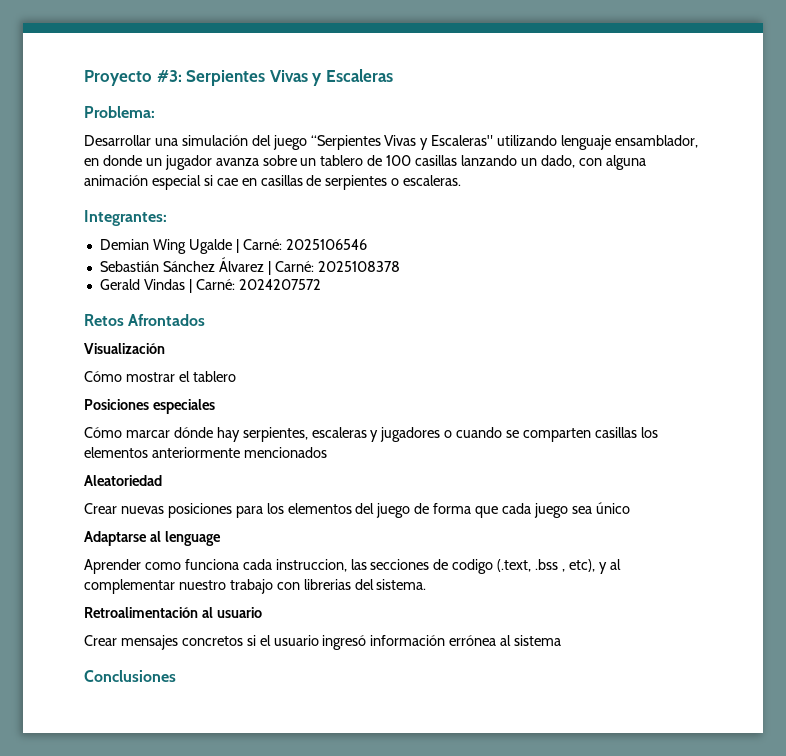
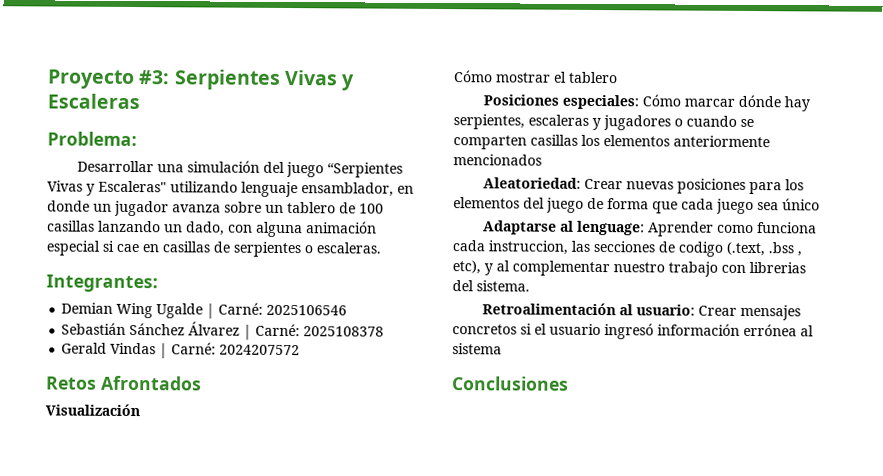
- Posiciones especiales
- Cómo marcar dónde hay serpientes, escaleras y jugadores o cuando se comparten casillas los elementos anteriormente mencionados
+ Posiciones especiales: Cómo marcar dónde hay serpientes, escaleras y jugadores o cuando se comparten casillas los elementos anteriormente mencionados
- Aleatoriedad
- Crear nuevas posiciones para los elementos del juego de forma que cada juego sea único
+ Aleatoriedad: Crear nuevas posiciones para los elementos del juego de forma que cada juego sea único
- Adaptarse al lenguage
- Aprender como funciona cada instruccion, las secciones de codigo (.text, .bss , etc), y al complementar nuestro trabajo con librerias del sistema.
+ Adaptarse al lenguage: Aprender como funciona cada instruccion, las secciones de codigo (.text, .bss , etc), y al complementar nuestro trabajo con librerias del sistema.
- Retroalimentación al usuario
- Crear mensajes concretos si el usuario ingresó información errónea al sistema
+ Retroalimentación al usuario: Crear mensajes concretos si el usuario ingresó información errónea al sistema

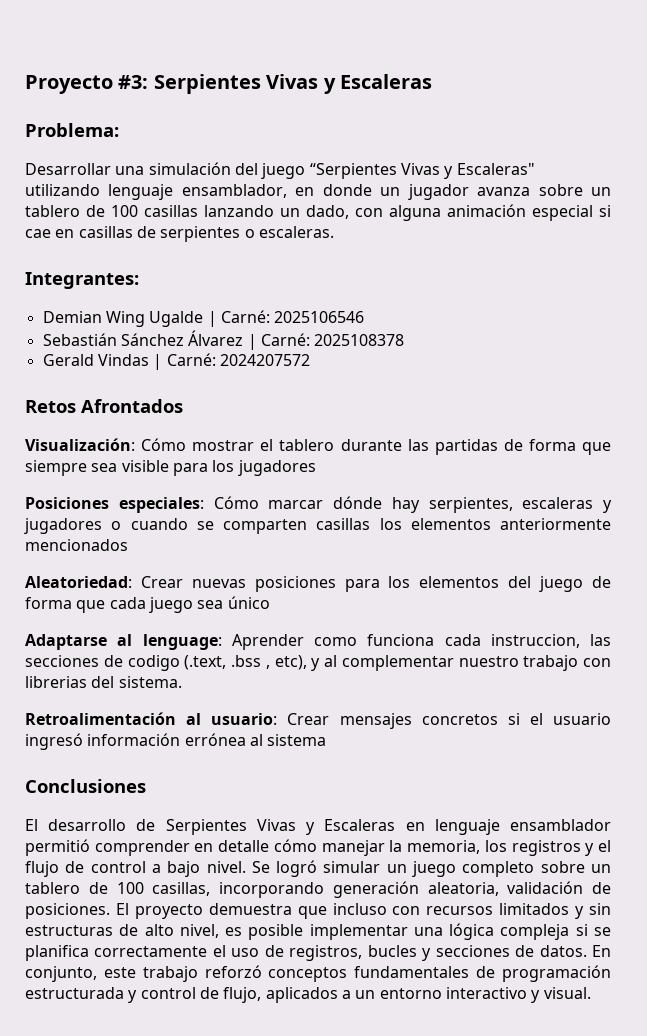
- Visualización
- Cómo mostrar el tablero
+ Visualización: Cómo mostrar el tablero durante las partidas de forma que siempre sea visible para los jugadores
+ El desarrollo de Serpientes Vivas y Escaleras en lenguaje ensamblador permitió comprender en detalle cómo manejar la memoria, los registros y el flujo de control a bajo nivel. Se logró simular un juego completo sobre un tablero de 100 casillas, incorporando generación aleatoria, validación de posiciones. El proyecto demuestra que incluso con recursos limitados y sin estructuras de alto nivel, es posible implementar una lógica compleja si se planifica correctamente el uso de registros, bucles y secciones de datos. En conjunto, este trabajo reforzó conceptos fundamentales de programación estructurada y control de flujo, aplicados a un entorno interactivo y visual.

